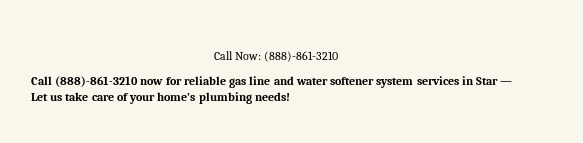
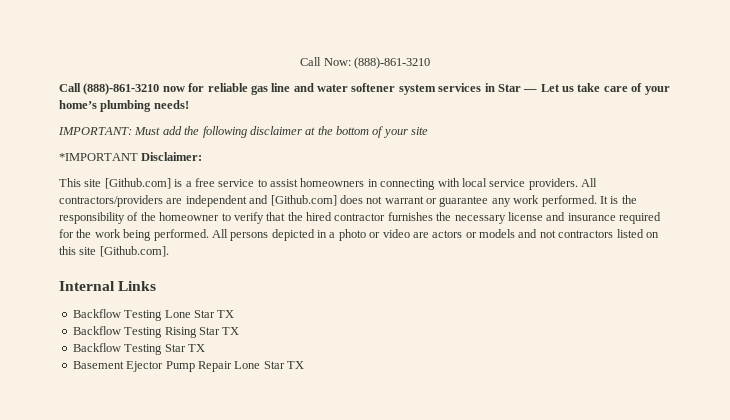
+ IMPORTANT: Must add the following disclaimer at the bottom of your site
+ *IMPORTANT Disclaimer:
+ This site [Github.com] is a free service to assist homeowners in connecting with local service providers. All contractors/providers are independent and [Github.com] does not warrant or guarantee any work performed. It is the responsibility of the homeowner to verify that the hired contractor furnishes the necessary license and insurance required for the work being performed. All persons depicted in a photo or video are actors or models and not contractors listed on this site [Github.com].
+ Internal Links
+ Backflow Testing Lone Star TX
+ Backflow Testing Rising Star TX
+ Backflow Testing Star TX
+ Basement Ejector Pump Repair Lone Star TX

